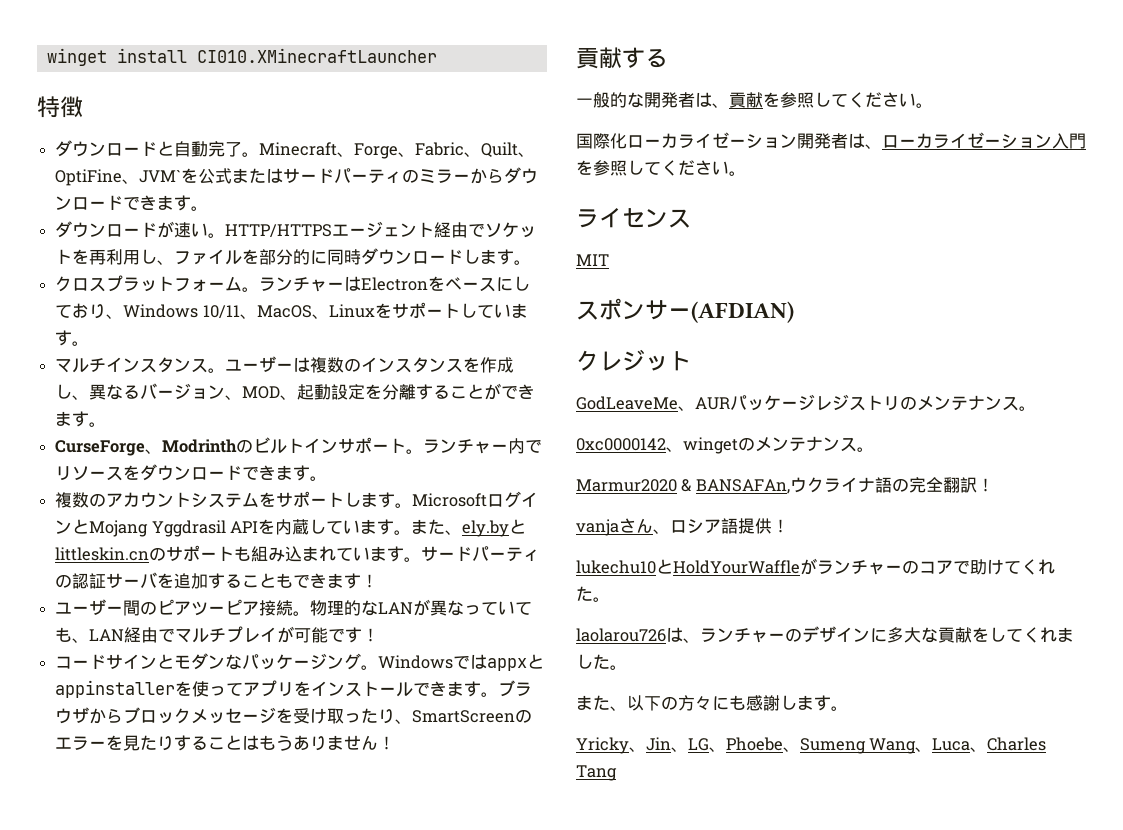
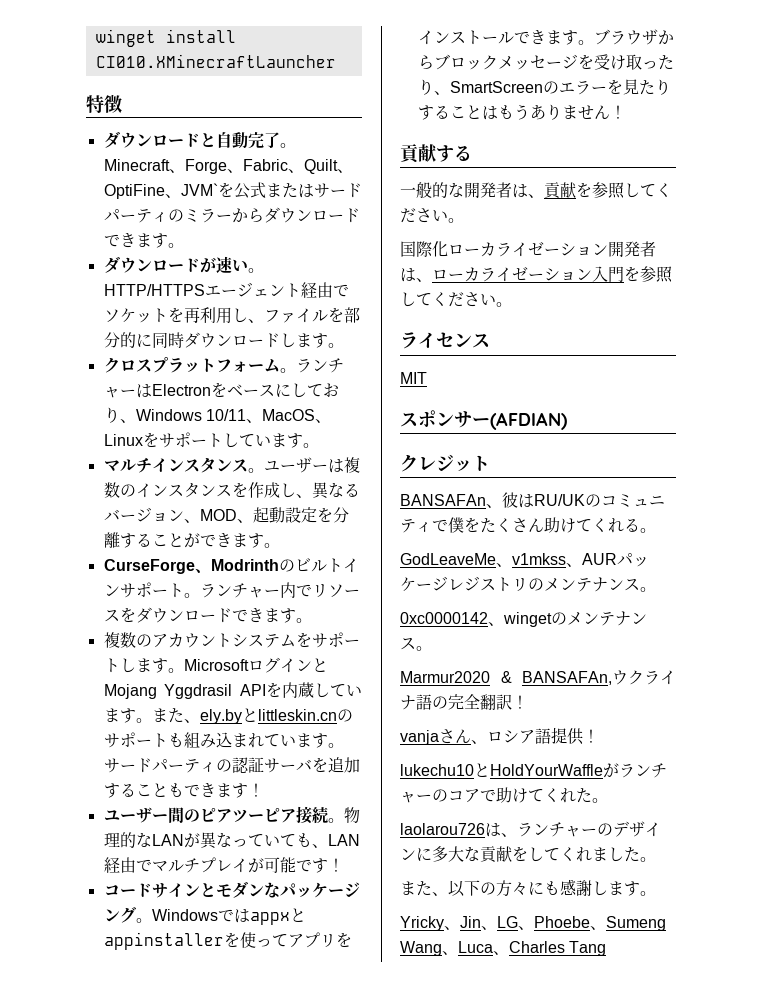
+ BANSAFAn、彼はRU/UKのコミュニティで僕をたくさん助けてくれる。
- GodLeaveMe、AURパッケージレジストリのメンテナンス。
+ GodLeaveMe、v1mkss、AURパッケージレジストリのメンテナンス。

